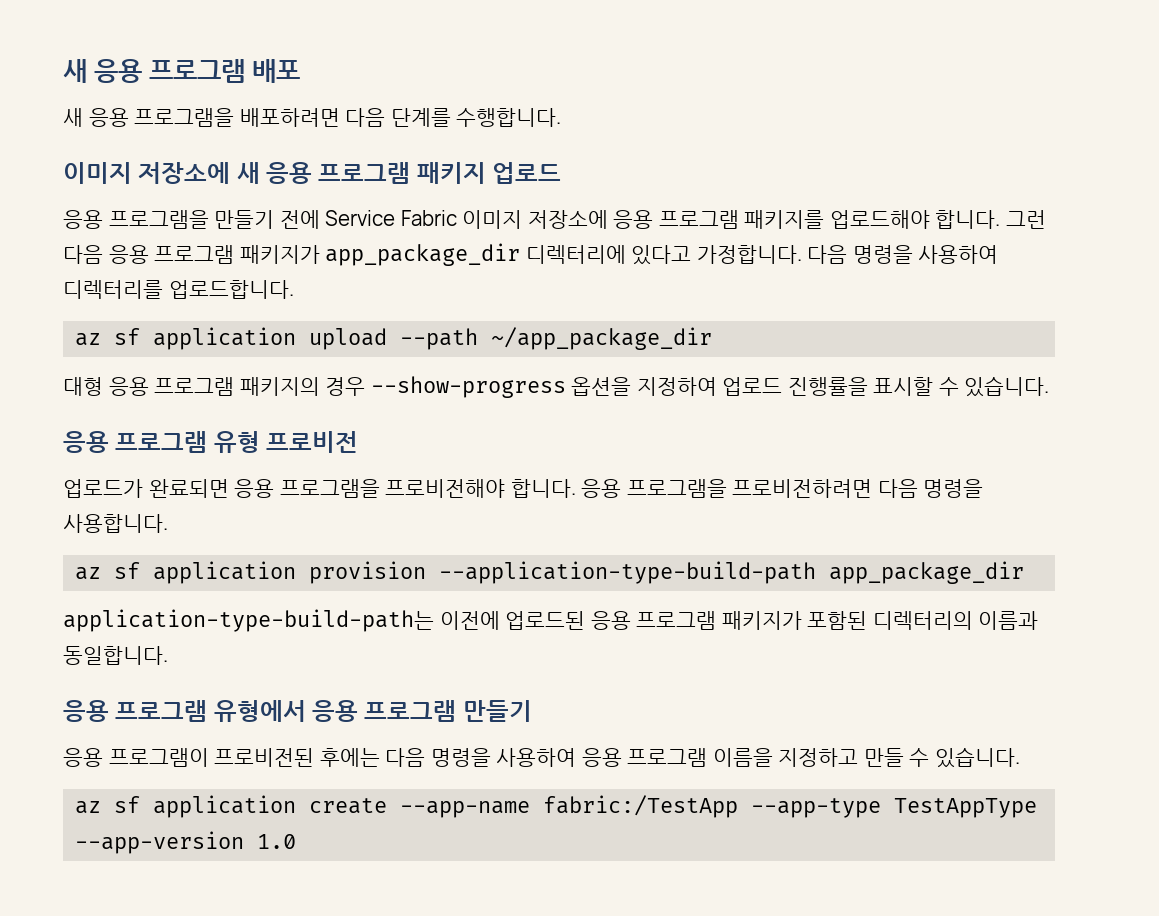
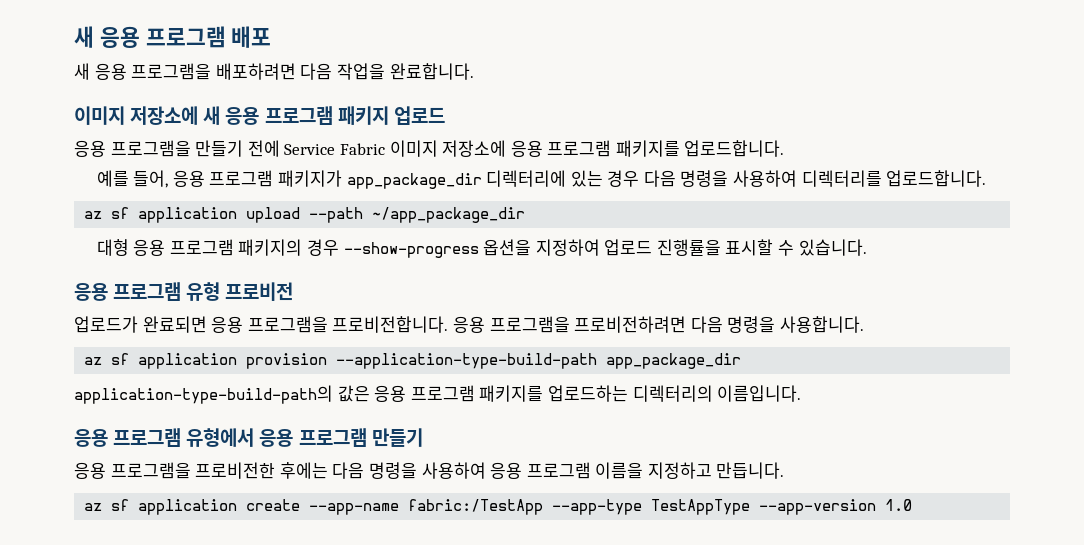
- 새 응용 프로그램을 배포하려면 다음 단계를 수행합니다.
+ 새 응용 프로그램을 배포하려면 다음 작업을 완료합니다.
- 응용 프로그램을 만들기 전에 Service Fabric 이미지 저장소에 응용 프로그램 패키지를 업로드해야 합니다. 그런 다음 응용 프로그램 패키지가 app_package_dir 디렉터리에 있다고 가정합니다. 다음 명령을 사용하여 디렉터리를 업로드합니다.
+ 응용 프로그램을 만들기 전에 Service Fabric 이미지 저장소에 응용 프로그램 패키지를 업로드합니다.
+ 예를 들어, 응용 프로그램 패키지가 app_package_dir 디렉터리에 있는 경우 다음 명령을 사용하여 디렉터리를 업로드합니다.
- 업로드가 완료되면 응용 프로그램을 프로비전해야 합니다.
+ 업로드가 완료되면 응용 프로그램을 프로비전합니다.
- application-type-build-path는 이전에 업로드된 응용 프로그램 패키지가 포함된 디렉터리의 이름과 동일합니다.
+ application-type-build-path의 값은 응용 프로그램 패키지를 업로드하는 디렉터리의 이름입니다.
- 응용 프로그램이 프로비전된 후에는 다음 명령을 사용하여 응용 프로그램 이름을 지정하고 만들 수 있습니다.
+ 응용 프로그램을 프로비전한 후에는 다음 명령을 사용하여 응용 프로그램 이름을 지정하고 만듭니다.

